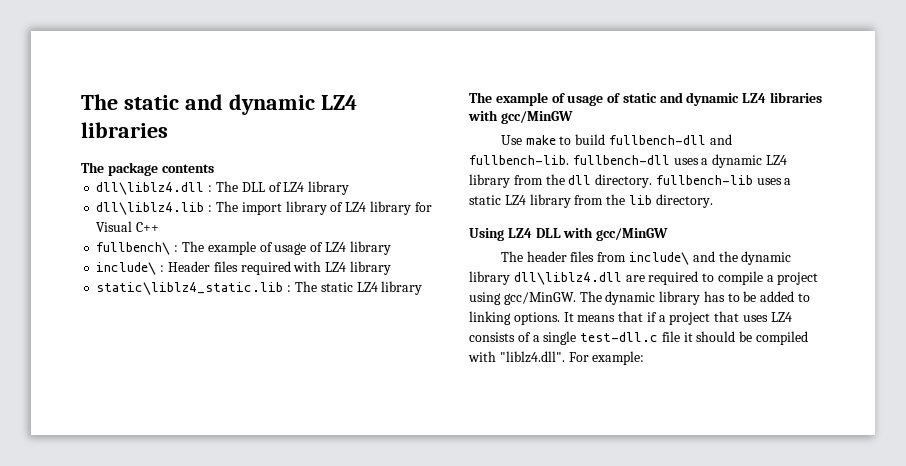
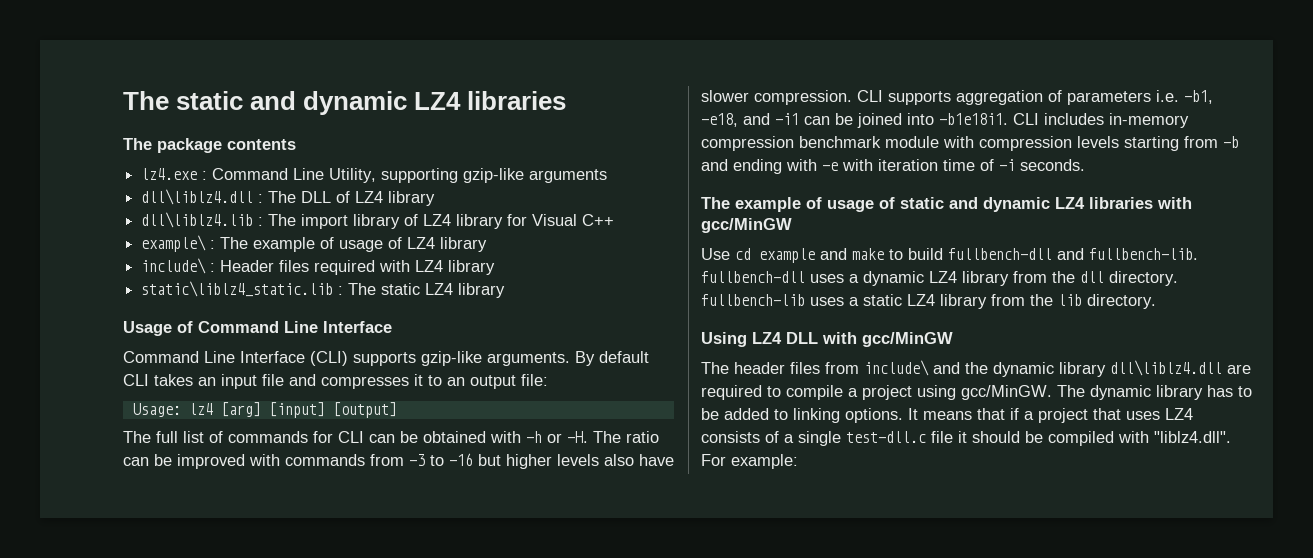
+ lz4.exe : Command Line Utility, supporting gzip-like arguments
- fullbench\ : The example of usage of LZ4 library
+ example\ : The example of usage of LZ4 library
+ Usage of Command Line Interface
+ Command Line Interface (CLI) supports gzip-like arguments. By default CLI takes an input file and compresses it to an output file:
+ Usage: lz4 [arg] [input] [output]
+ The full list of commands for CLI can be obtained with -h or -H. The ratio can be improved with commands from -3 to -16 but higher levels also have slower compression. CLI supports aggregation of parameters i.e. -b1, -e18, and -i1 can be joined into -b1e18i1. CLI includes in-memory compression benchmark module with compression levels starting from -b and ending with -e with iteration time of -i seconds.
- Use make to build fullbench-dll and fullbench-lib. fullbench-dll uses a dynamic LZ4 library from the dll directory. fullbench-lib uses a static LZ4 library from the lib directory.
+ Use cd example and make to build fullbench-dll and fullbench-lib. fullbench-dll uses a dynamic LZ4 library from the dll directory. fullbench-lib uses a static LZ4 library from the lib directory.

